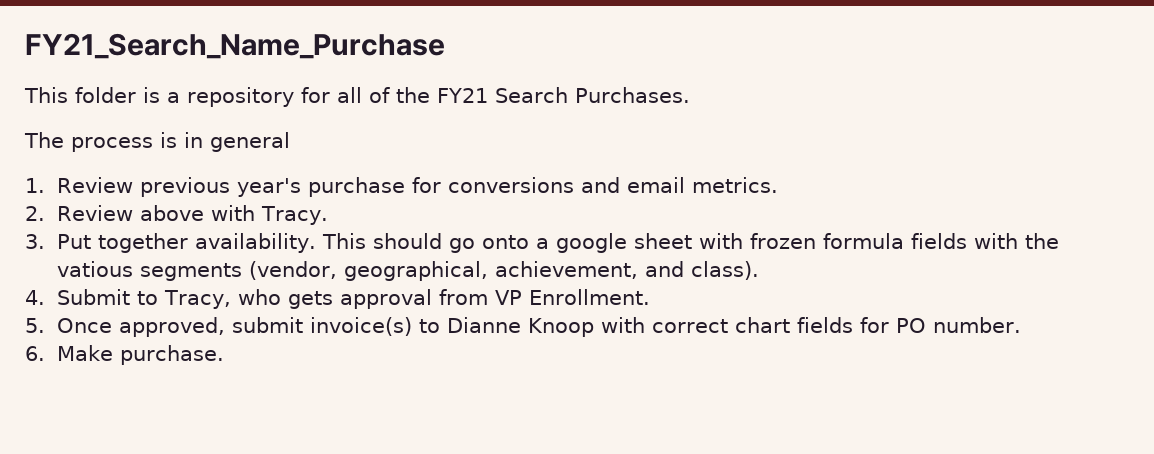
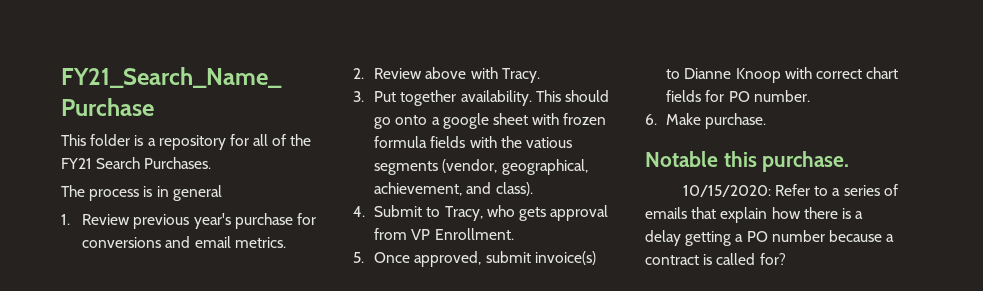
+ Notable this purchase.
+ 10/15/2020: Refer to a series of emails that explain how there is a delay getting a PO number because a contract is called for?

